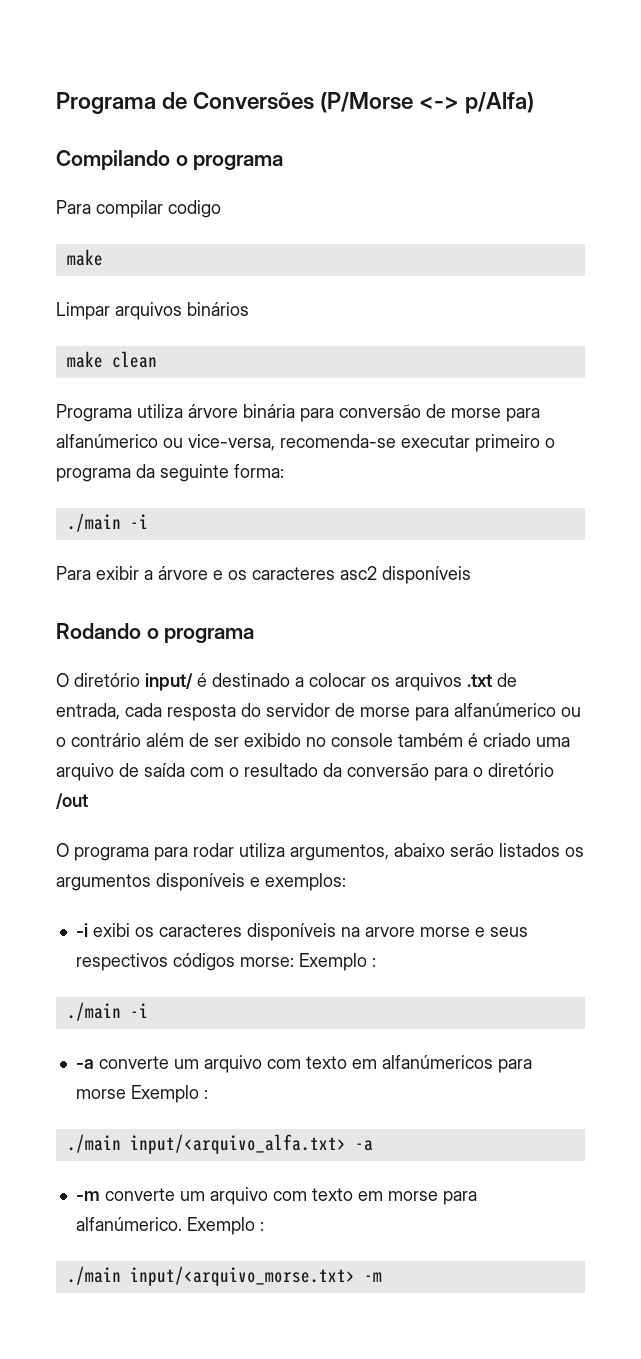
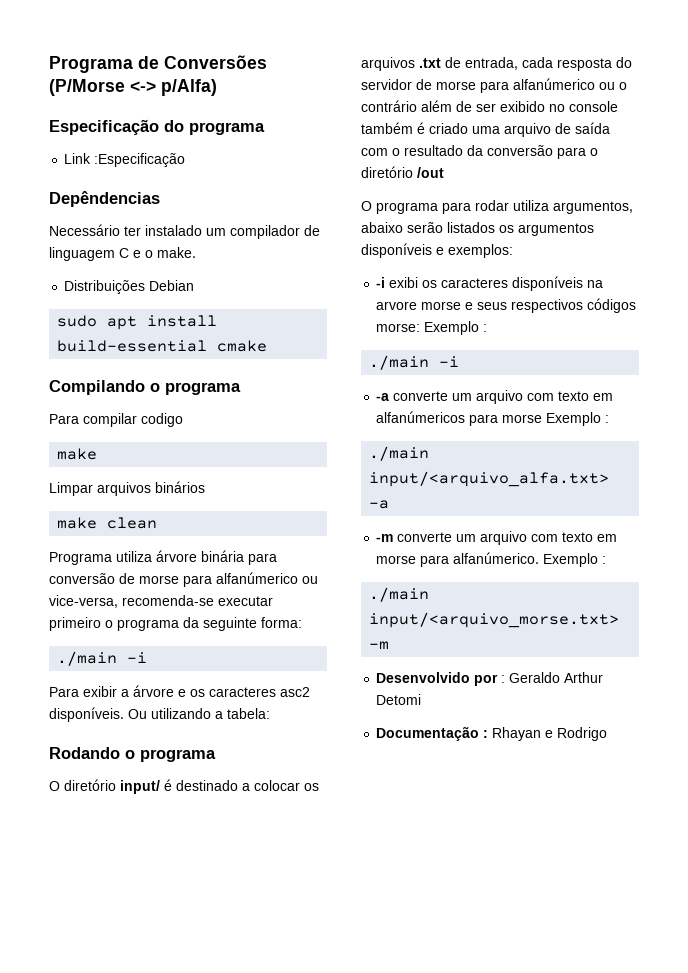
+ Especificação do programa
+ Link :Especificação
+ Depêndencias
+ Necessário ter instalado um compilador de linguagem C e o make.
+ Distribuições Debian
+ sudo apt install build-essential cmake
- Para exibir a árvore e os caracteres asc2 disponíveis
+ Para exibir a árvore e os caracteres asc2 disponíveis. Ou utilizando a tabela:
+ Desenvolvido por : Geraldo Arthur Detomi
+ Documentação : Rhayan e Rodrigo

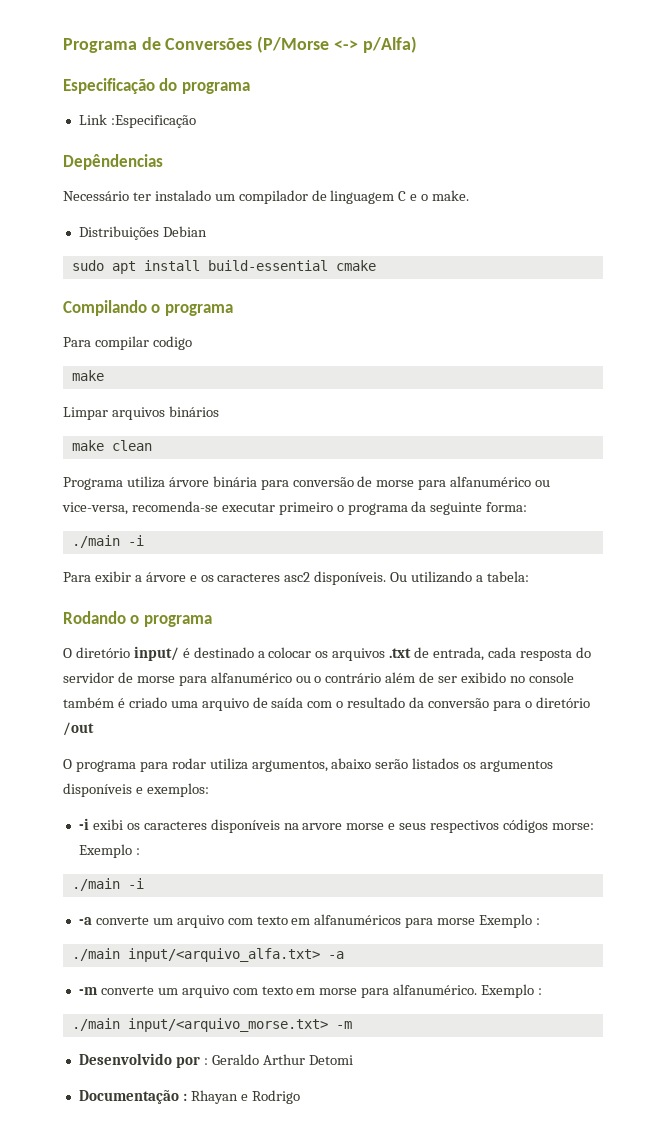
- Programa utiliza árvore binária para conversão de morse para alfanúmerico ou vice-versa, recomenda-se executar primeiro o programa da seguinte forma:
+ Programa utiliza árvore binária para conversão de morse para alfanumérico ou vice-versa, recomenda-se executar primeiro o programa da seguinte forma:
- O diretório input/ é destinado a colocar os arquivos .txt de entrada, cada resposta do servidor de morse para alfanúmerico ou o contrário além de ser exibido no console também é criado uma arquivo de saída com o resultado da conversão para o diretório /out
+ O diretório input/ é destinado a colocar os arquivos .txt de entrada, cada resposta do servidor de morse para alfanumérico ou o contrário além de ser exibido no console também é criado uma arquivo de saída com o resultado da conversão para o diretório /out
- -a converte um arquivo com texto em alfanúmericos para morse Exemplo :
+ -a converte um arquivo com texto em alfanuméricos para morse Exemplo :
- -m converte um arquivo com texto em morse para alfanúmerico.
+ -m converte um arquivo com texto em morse para alfanumérico.

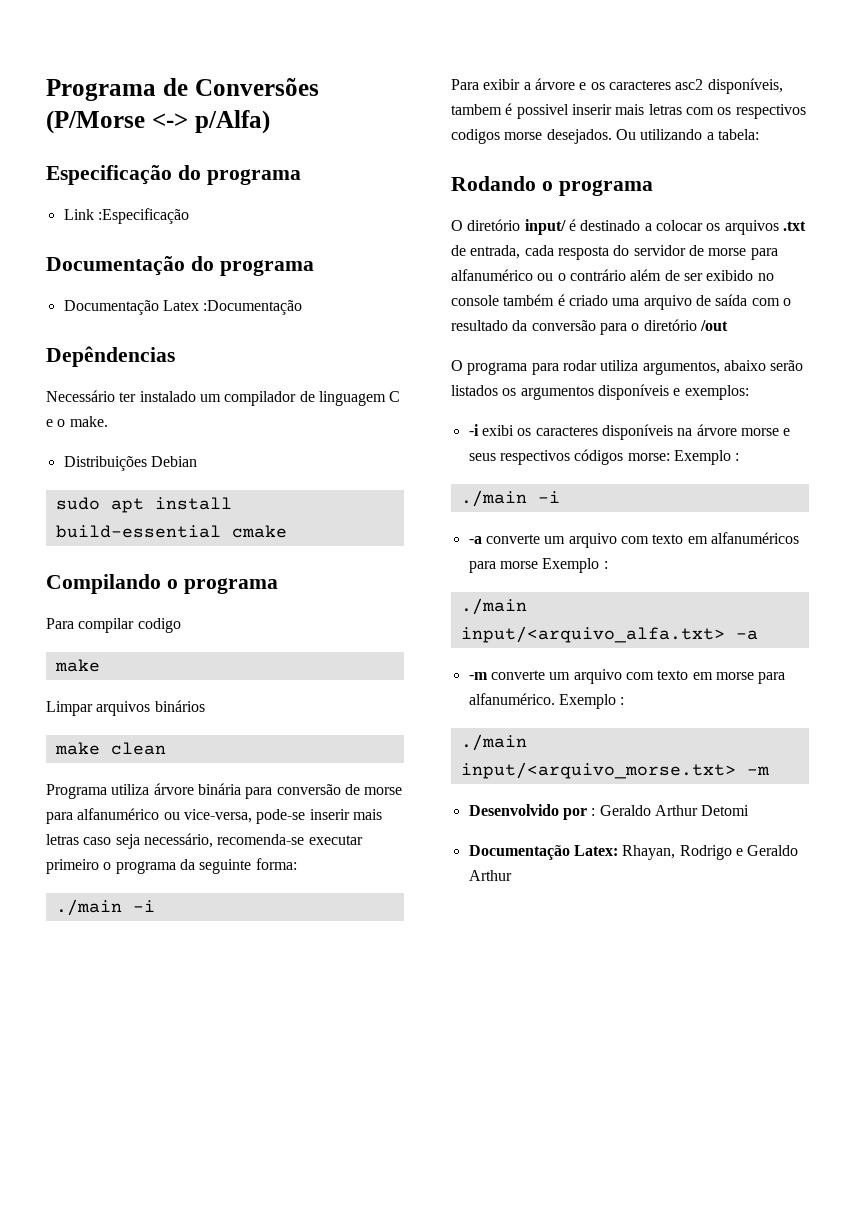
+ Documentação do programa
+ Documentação Latex :Documentação
- Programa utiliza árvore binária para conversão de morse para alfanumérico ou vice-versa, recomenda-se executar primeiro o programa da seguinte forma:
+ Programa utiliza árvore binária para conversão de morse para alfanumérico ou vice-versa, pode-se inserir mais letras caso seja necessário, recomenda-se executar primeiro o programa da seguinte forma:
- Para exibir a árvore e os caracteres asc2 disponíveis.
+ Para exibir a árvore e os caracteres asc2 disponíveis, tambem é possivel inserir mais letras com os respectivos codigos morse desejados.
- -i exibi os caracteres disponíveis na arvore morse e seus respectivos códigos morse: Exemplo :
+ -i exibi os caracteres disponíveis na árvore morse e seus respectivos códigos morse: Exemplo :
- Documentação : Rhayan e Rodrigo
+ Documentação Latex: Rhayan, Rodrigo e Geraldo Arthur

